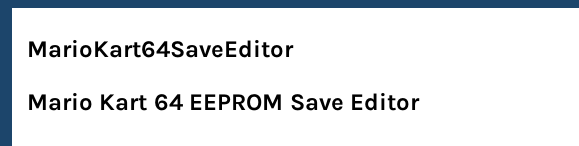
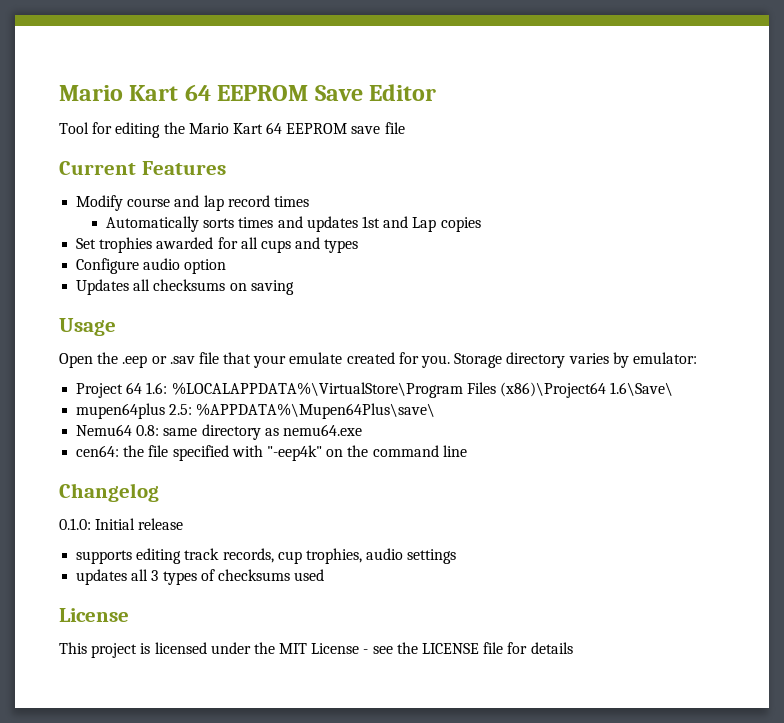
- MarioKart64SaveEditor
+ Tool for editing the Mario Kart 64 EEPROM save file
+ Current Features
+ Modify course and lap record times
+ Automatically sorts times and updates 1st and Lap copies
+ Set trophies awarded for all cups and types
+ Configure audio option
+ Updates all checksums on saving
+ Usage
+ Open the .eep or .sav file that your emulate created for you. Storage directory varies by emulator:
+ Project 64 1.6: %LOCALAPPDATA%\VirtualStore\Program Files (x86)\Project64 1.6\Save\
+ mupen64plus 2.5: %APPDATA%\Mupen64Plus\save\
+ Nemu64 0.8: same directory as nemu64.exe
+ cen64: the file specified with "-eep4k" on the command line
+ Changelog
+ 0.1.0: Initial release
+ supports editing track records, cup trophies, audio settings
+ updates all 3 types of checksums used
+ License
+ This project is licensed under the MIT License - see the LICENSE file for details

